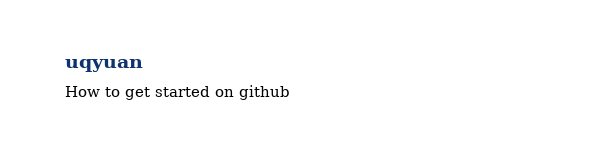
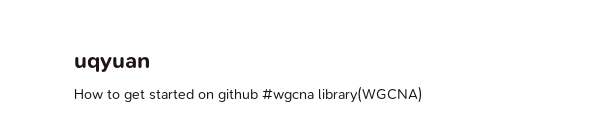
- How to get started on github
+ How to get started on github #wgcna library(WGCNA)

